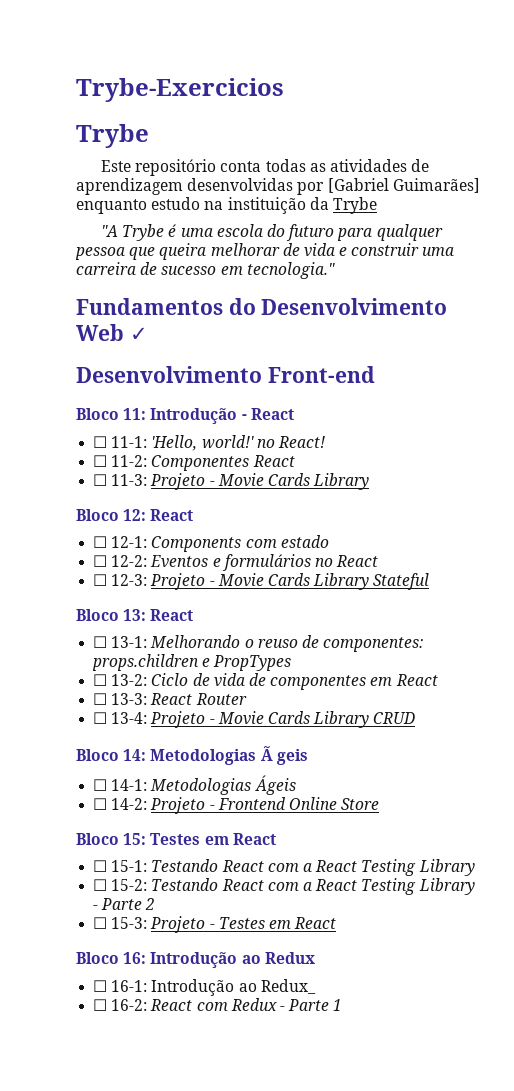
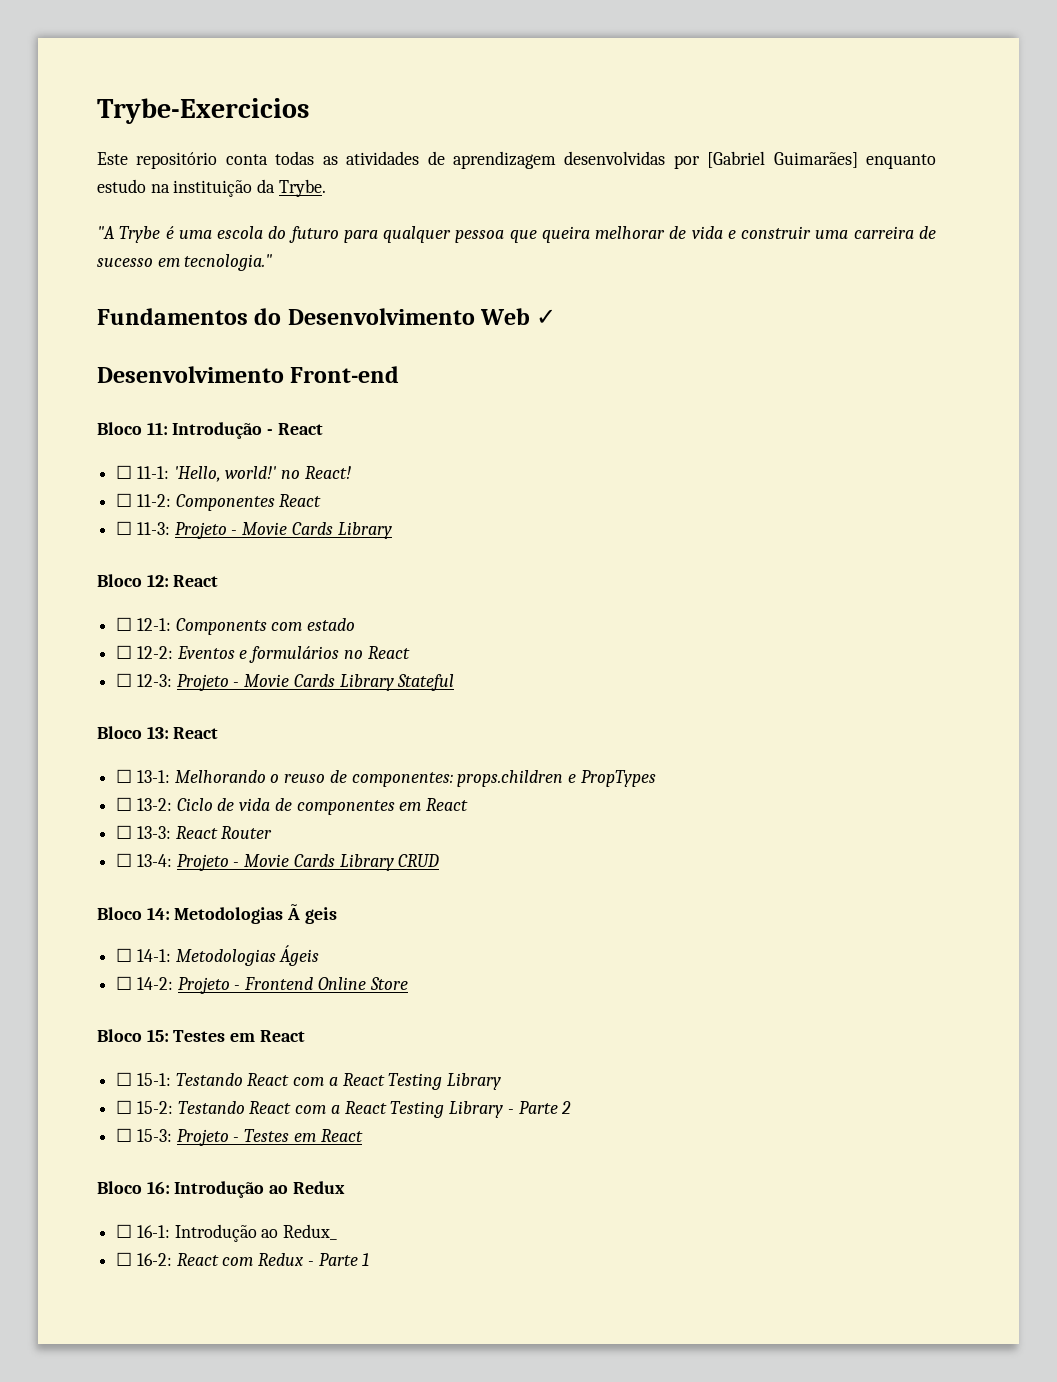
  Trybe-Exercicios
- Trybe
- Este repositório conta todas as atividades de aprendizagem desenvolvidas por [Gabriel Guimarães] enquanto estudo na instituição da Trybe
+ Este repositório conta todas as atividades de aprendizagem desenvolvidas por [Gabriel Guimarães] enquanto estudo na instituição da Trybe.

